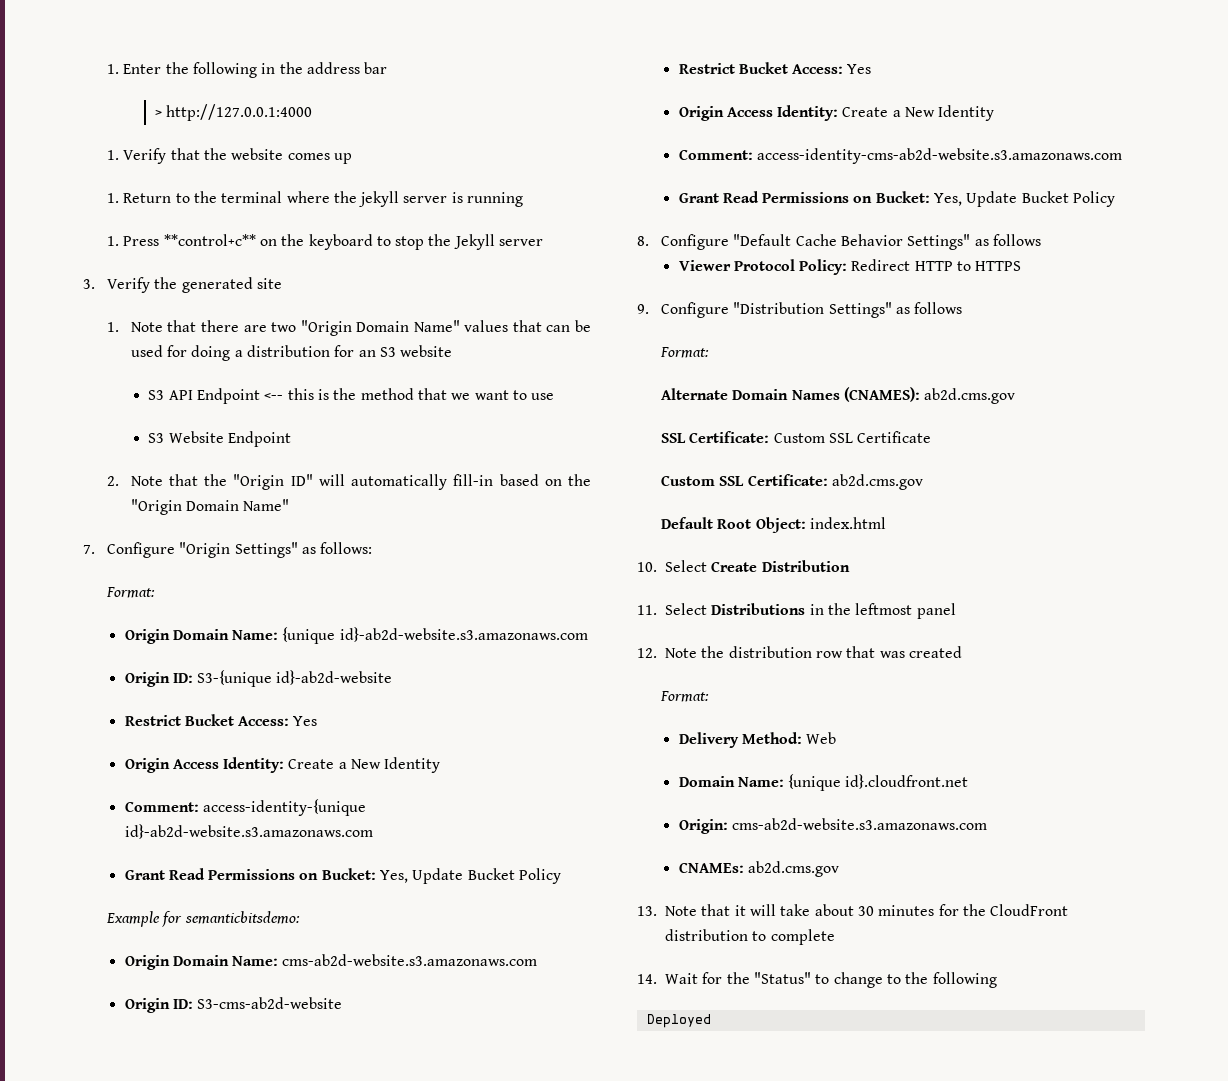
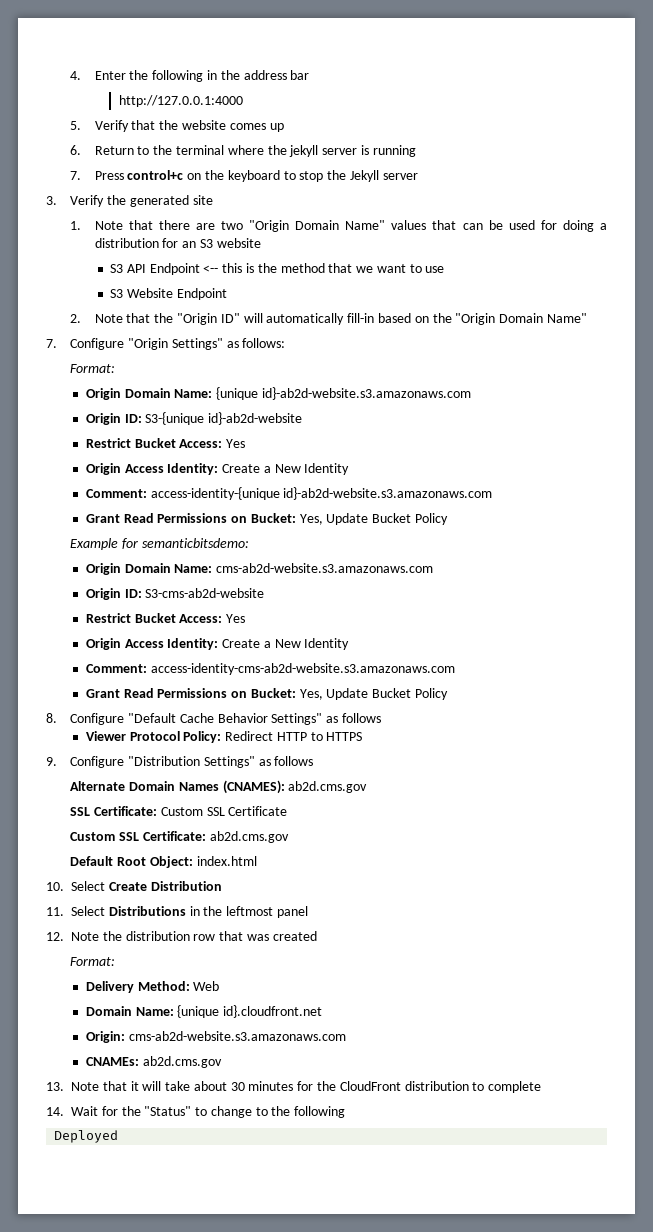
- 1. Enter the following in the address bar
+ 4. Enter the following in the address bar
- > http://127.0.0.1:4000
+ http://127.0.0.1:4000
- 1. Verify that the website comes up
+ 5. Verify that the website comes up
- 1. Return to the terminal where the jekyll server is running
+ 6. Return to the terminal where the jekyll server is running
- 1. Press **control+c** on the keyboard to stop the Jekyll server
+ 7. Press control+c on the keyboard to stop the Jekyll server
  9. Configure "Distribution Settings" as follows
- Format:

